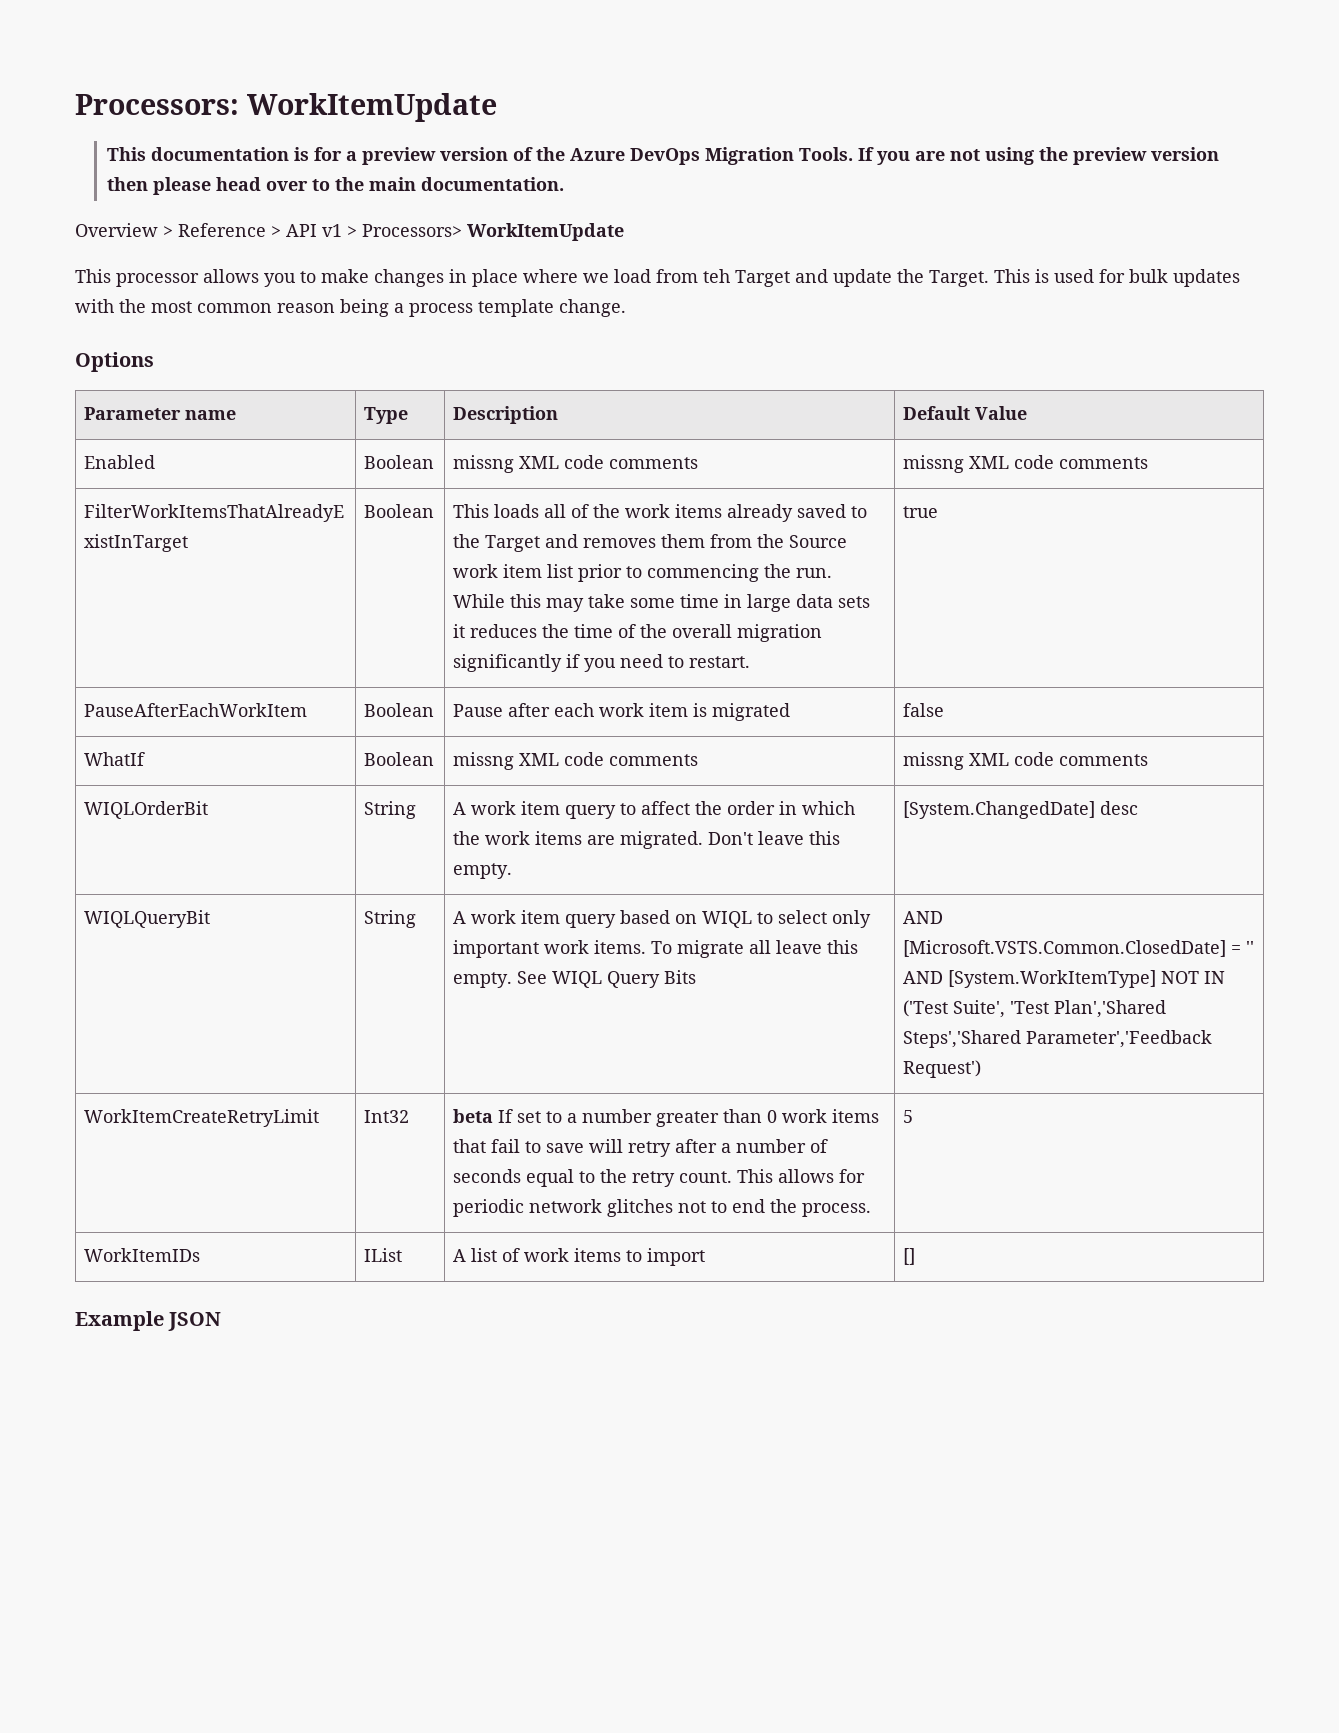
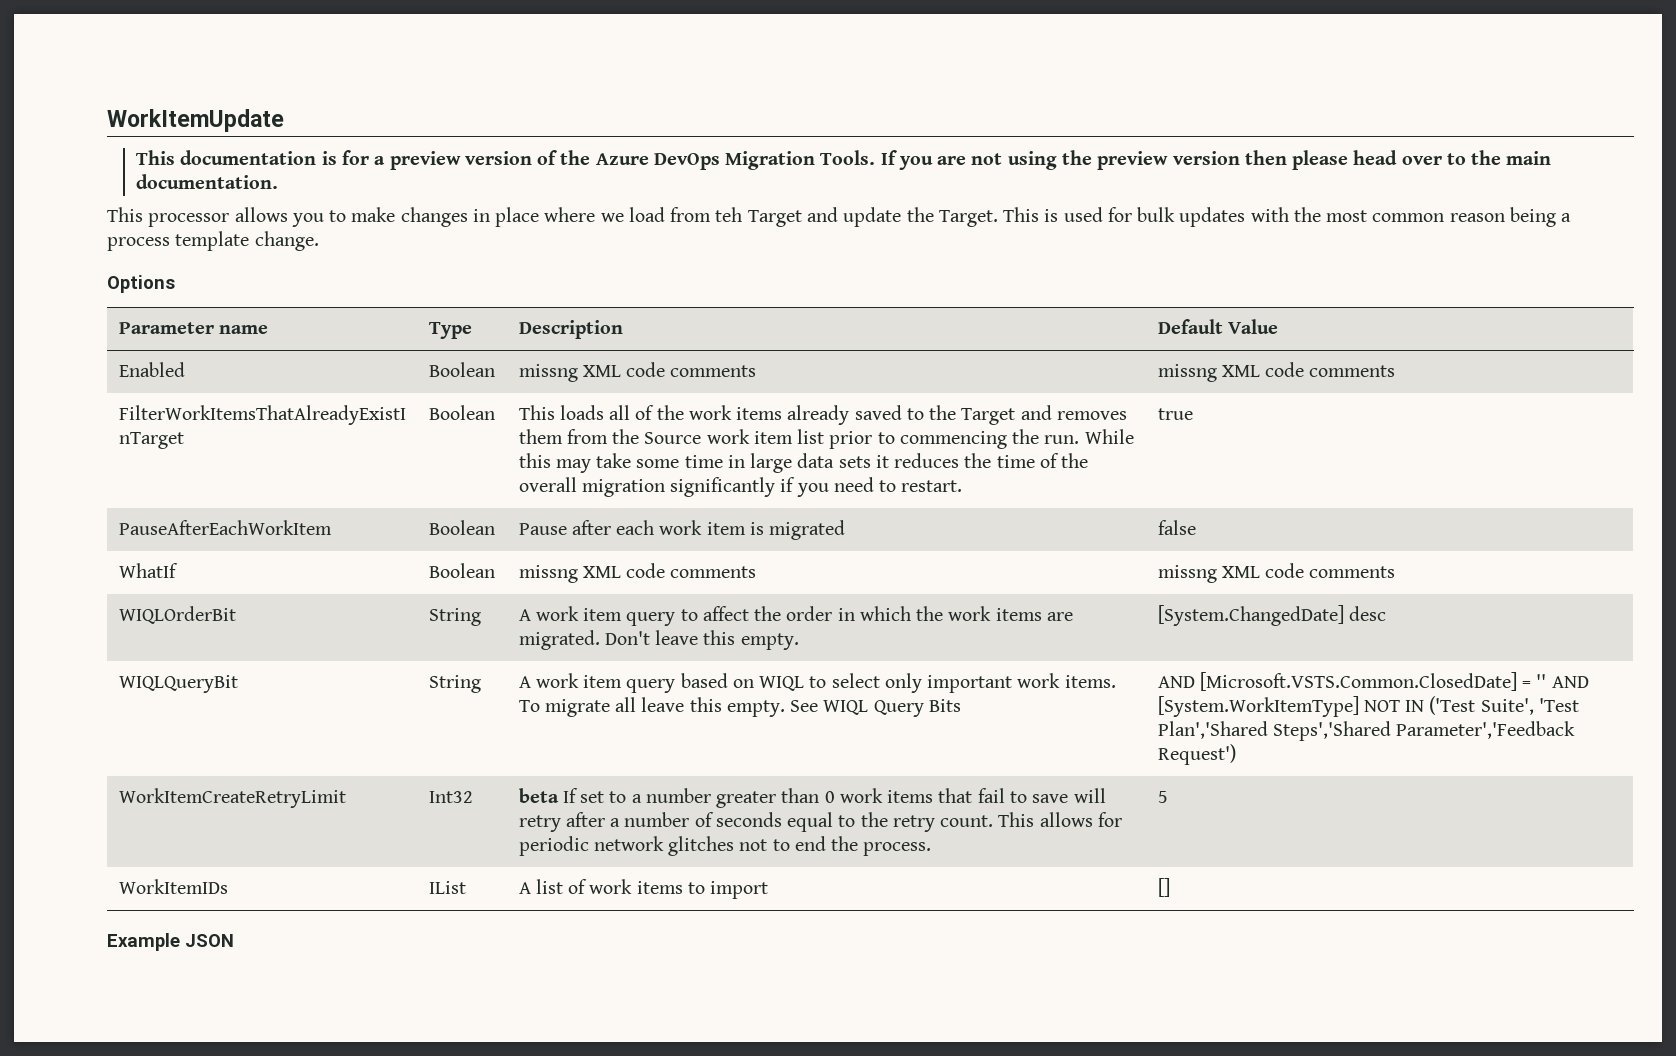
- Processors: WorkItemUpdate
+ WorkItemUpdate
- Overview > Reference > API v1 > Processors> WorkItemUpdate

